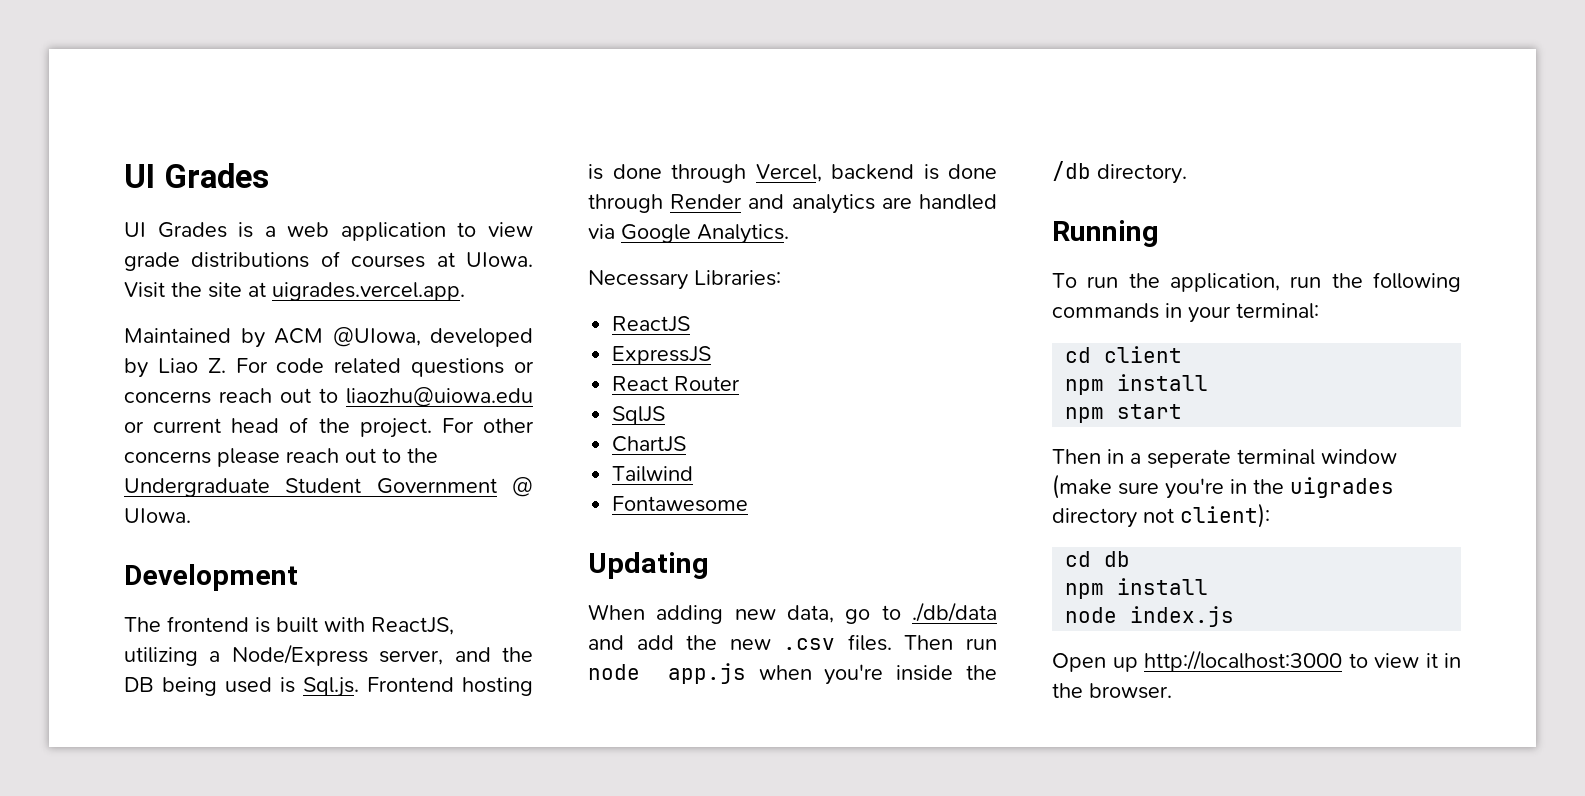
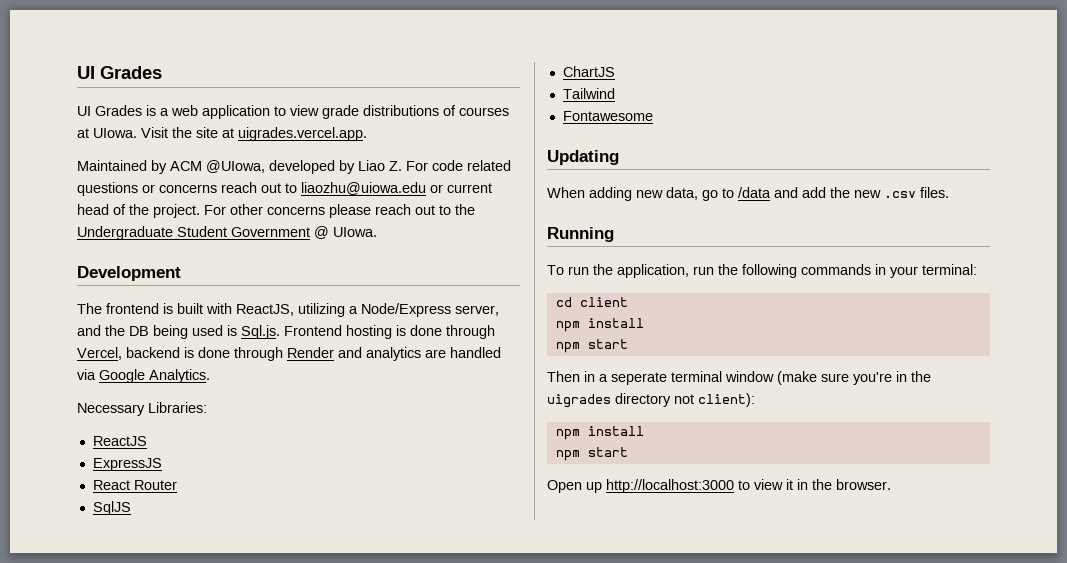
- When adding new data, go to ./db/data and add the new .csv files. Then run node app.js when you're inside the /db directory.
+ When adding new data, go to /data and add the new .csv files.
  Then in a seperate terminal window (make sure you're in the uigrades directory not client):
- cd db
  npm install
- node index.js
+ npm start

